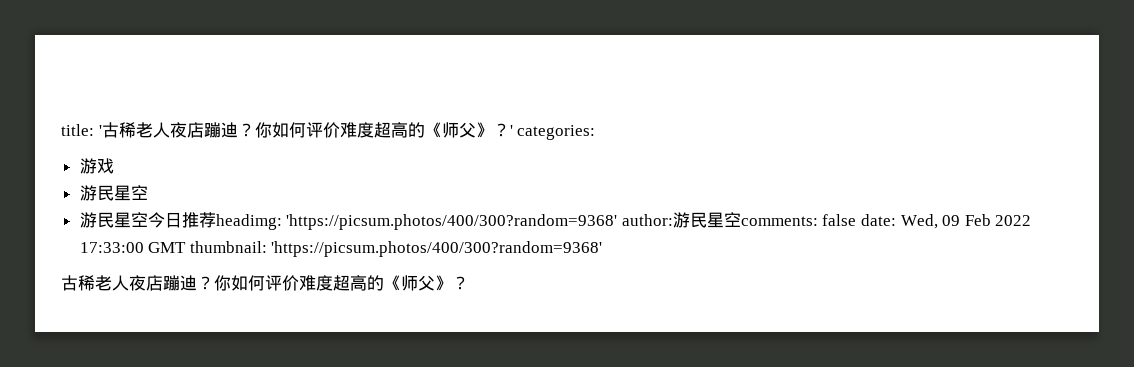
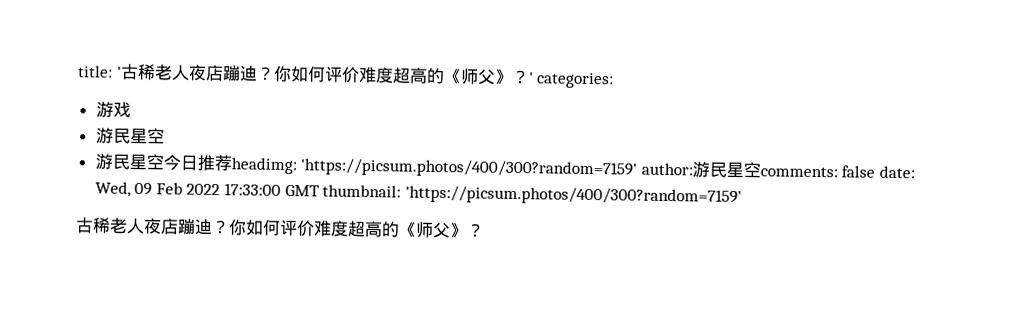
- 游民星空今日推荐headimg: 'https://picsum.photos/400/300?random=9368' author:游民星空comments: false date: Wed, 09 Feb 2022 17:33:00 GMT thumbnail: 'https://picsum.photos/400/300?random=9368'
+ 游民星空今日推荐headimg: 'https://picsum.photos/400/300?random=7159' author:游民星空comments: false date: Wed, 09 Feb 2022 17:33:00 GMT thumbnail: 'https://picsum.photos/400/300?random=7159'

